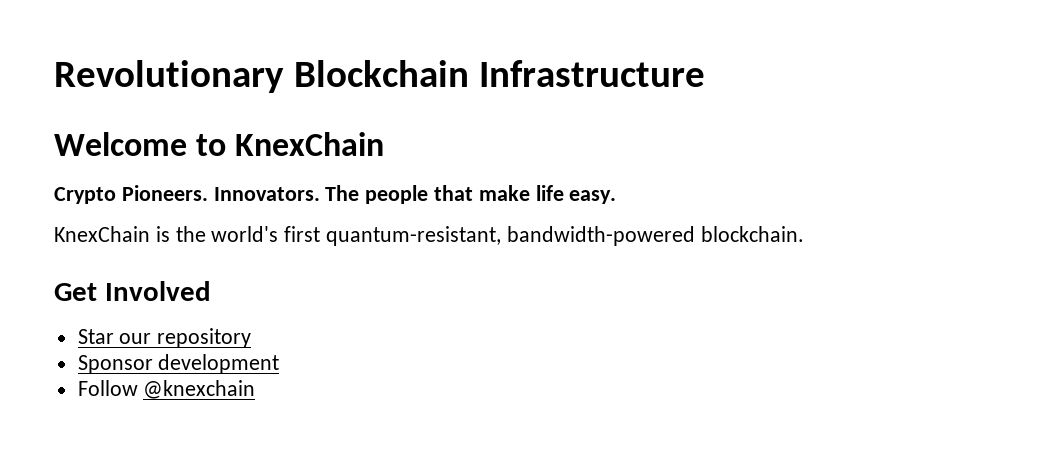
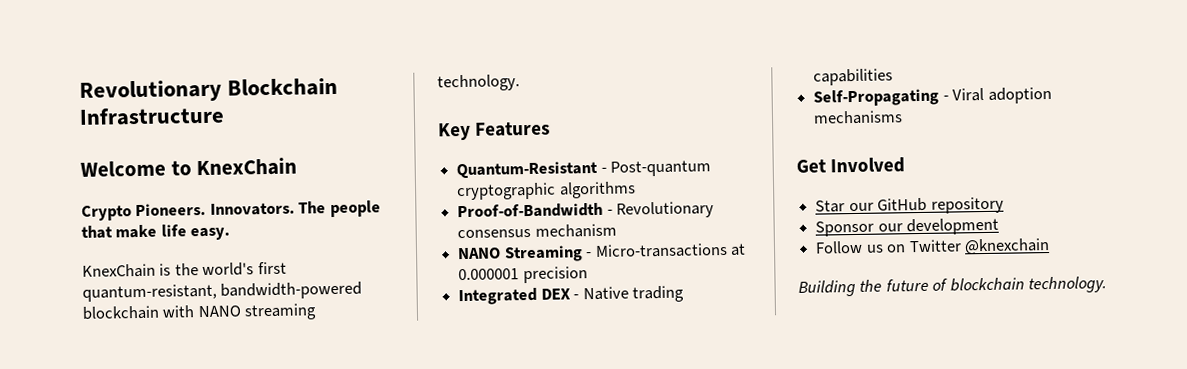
- KnexChain is the world's first quantum-resistant, bandwidth-powered blockchain.
+ KnexChain is the world's first quantum-resistant, bandwidth-powered blockchain with NANO streaming technology.
+ Key Features
+ Quantum-Resistant - Post-quantum cryptographic algorithms
+ Proof-of-Bandwidth - Revolutionary consensus mechanism
+ NANO Streaming - Micro-transactions at 0.000001 precision
+ Integrated DEX - Native trading capabilities
+ Self-Propagating - Viral adoption mechanisms
- Star our repository
+ Star our GitHub repository
- Sponsor development
+ Sponsor our development
- Follow @knexchain
+ Follow us on Twitter @knexchain
+ Building the future of blockchain technology.

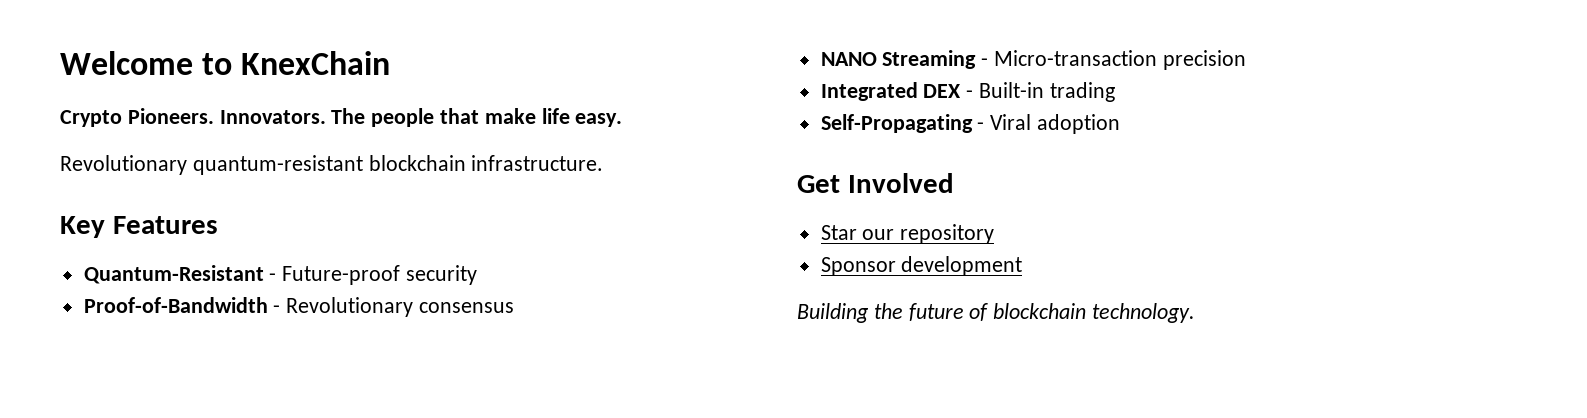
- Revolutionary Blockchain Infrastructure
- KnexChain is the world's first quantum-resistant, bandwidth-powered blockchain with NANO streaming technology.
+ Revolutionary quantum-resistant blockchain infrastructure.
- Quantum-Resistant - Post-quantum cryptographic algorithms
+ Quantum-Resistant - Future-proof security
- Proof-of-Bandwidth - Revolutionary consensus mechanism
+ Proof-of-Bandwidth - Revolutionary consensus
- NANO Streaming - Micro-transactions at 0.000001 precision
+ NANO Streaming - Micro-transaction precision
- Integrated DEX - Native trading capabilities
+ Integrated DEX - Built-in trading
- Self-Propagating - Viral adoption mechanisms
+ Self-Propagating - Viral adoption
- Star our GitHub repository
+ Star our repository
- Sponsor our development
+ Sponsor development
- Follow us on Twitter @knexchain

